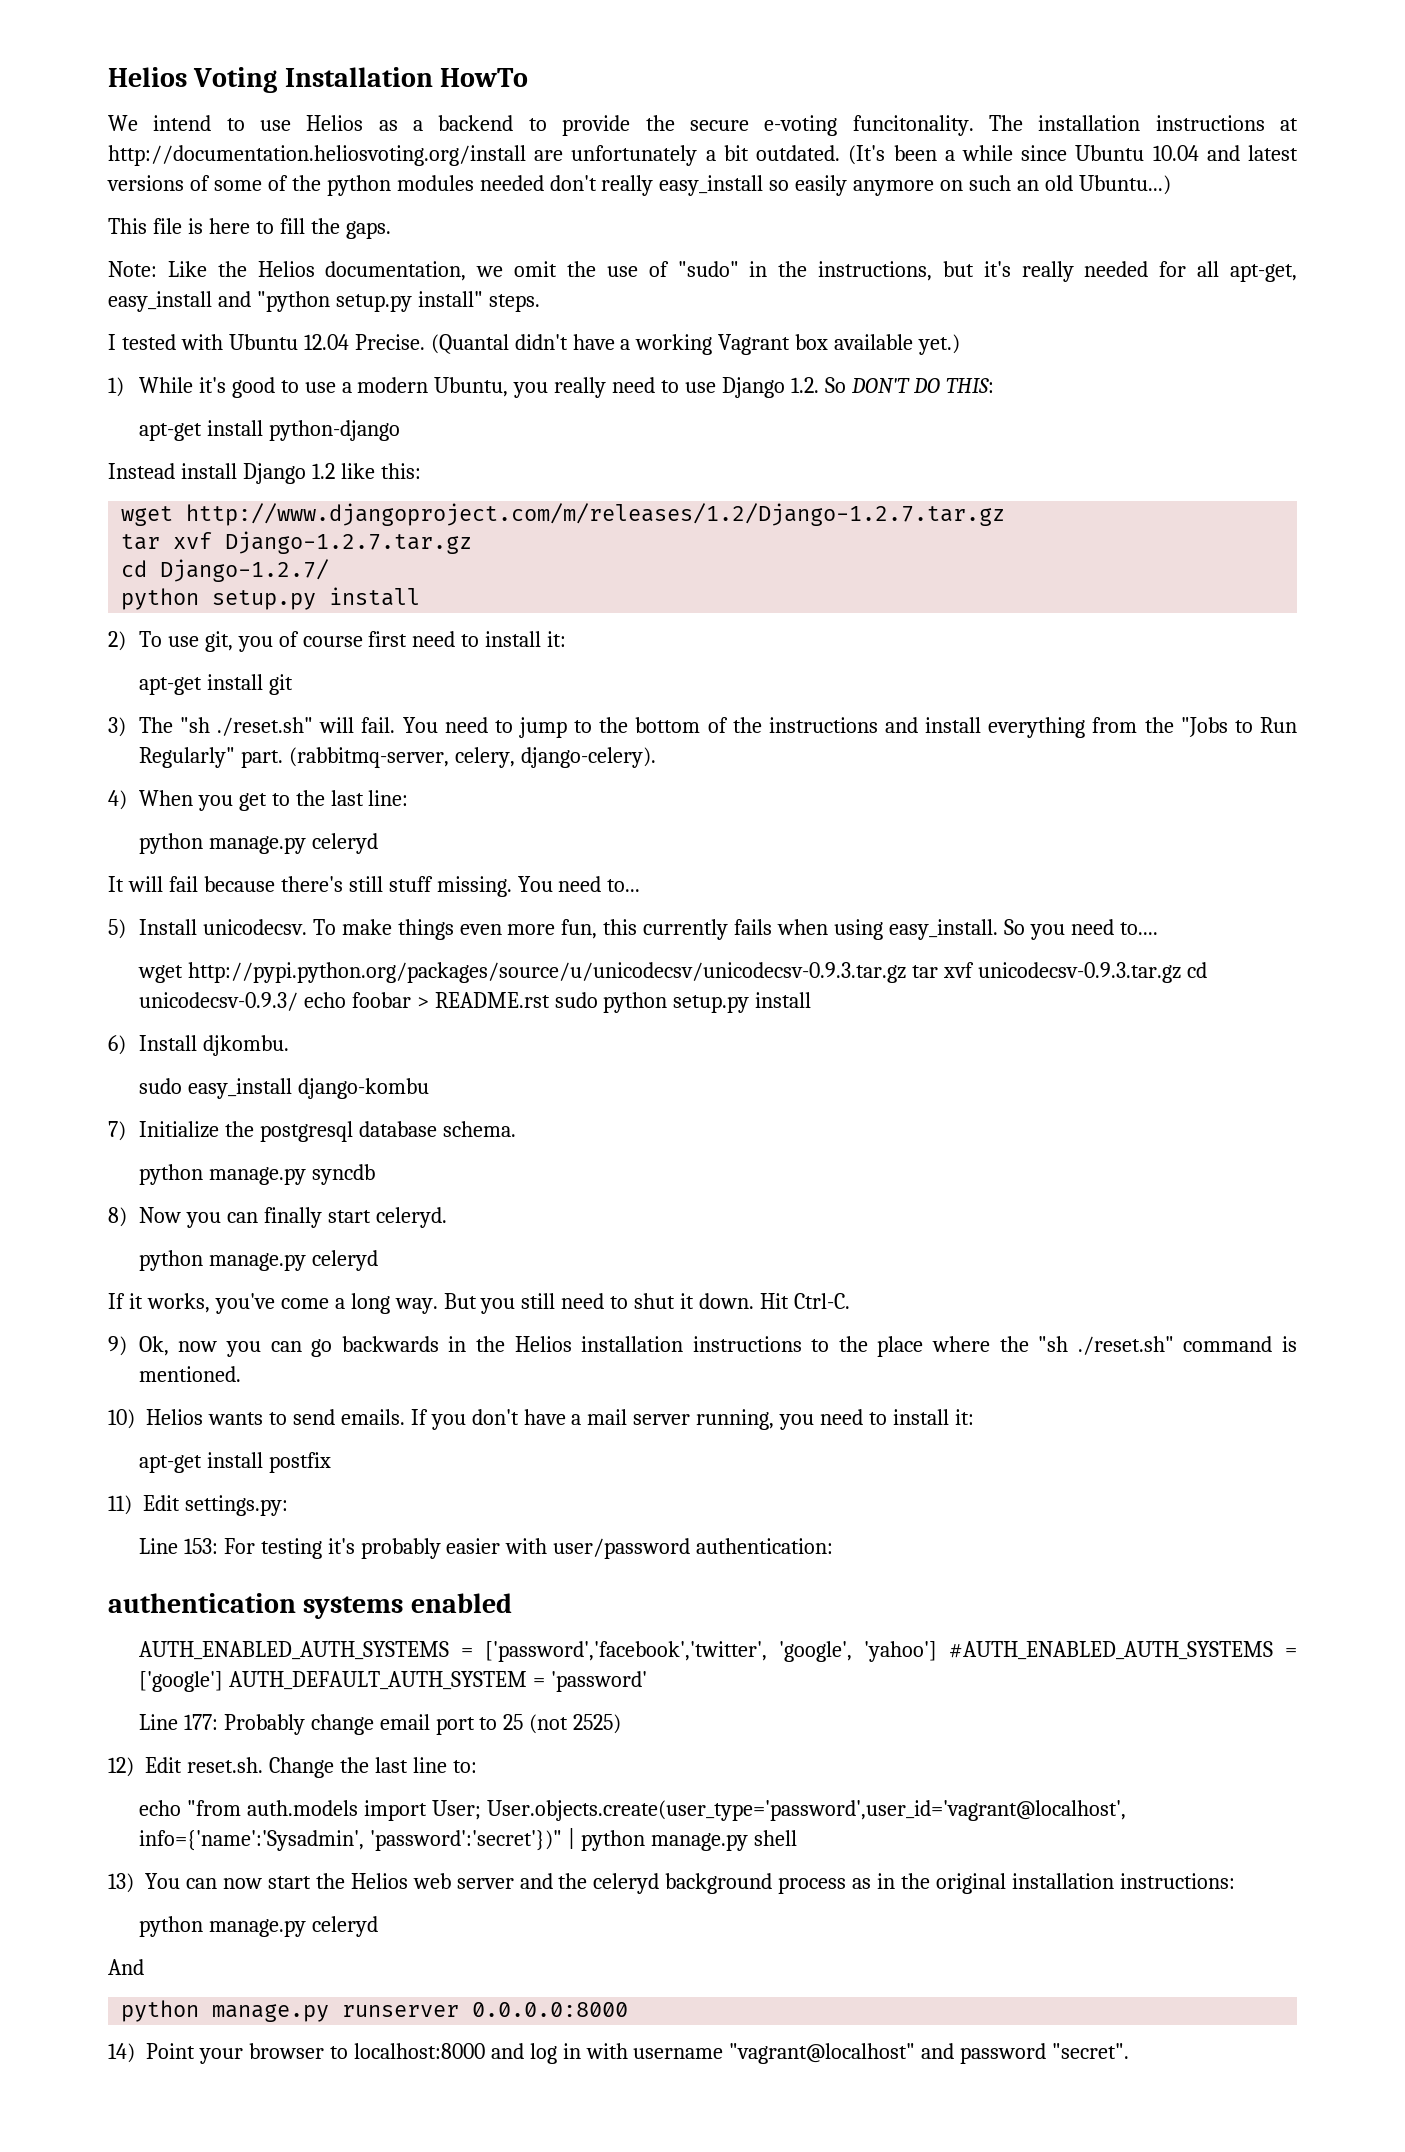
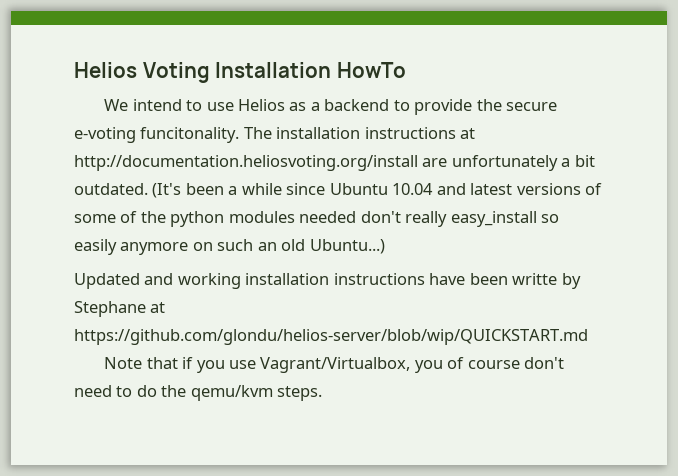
- This file is here to fill the gaps.
- Note: Like the Helios documentation, we omit the use of "sudo" in the instructions, but it's really needed for all apt-get, easy_install and "python setup.py install" steps.
- I tested with Ubuntu 12.04 Precise. (Quantal didn't have a working Vagrant box available yet.)
- 1) While it's good to use a modern Ubuntu, you really need to use Django 1.2. So DON'T DO THIS:
- apt-get install python-django
- Instead install Django 1.2 like this:
- wget http://www.djangoproject.com/m/releases/1.2/Django-1.2.7.tar.gz
- tar xvf Django-1.2.7.tar.gz
- cd Django-1.2.7/
- python setup.py install
- 2) To use git, you of course first need to install it:
- apt-get install git
- 3) The "sh ./reset.sh" will fail. You need to jump to the bottom of the instructions and install everything from the "Jobs to Run Regularly" part. (rabbitmq-server, celery, django-celery).
- 4) When you get to the last line:
- python manage.py celeryd
- It will fail because there's still stuff missing. You need to...
- 5) Install unicodecsv. To make things even more fun, this currently fails when using easy_install. So you need to....
- wget http://pypi.python.org/packages/source/u/unicodecsv/unicodecsv-0.9.3.tar.gz tar xvf unicodecsv-0.9.3.tar.gz cd unicodecsv-0.9.3/ echo foobar > README.rst sudo python setup.py install
- 6) Install djkombu.
- sudo easy_install django-kombu
- 7) Initialize the postgresql database schema.
- python manage.py syncdb
- 8) Now you can finally start celeryd.
- python manage.py celeryd
- If it works, you've come a long way. But you still need to shut it down. Hit Ctrl-C.
- 9) Ok, now you can go backwards in the Helios installation instructions to the place where the "sh ./reset.sh" command is mentioned.
- 10) Helios wants to send emails. If you don't have a mail server running, you need to install it:
- apt-get install postfix
- 11) Edit settings.py:
- Line 153: For testing it's probably easier with user/password authentication:
- authentication systems enabled
- AUTH_ENABLED_AUTH_SYSTEMS = ['password','facebook','twitter', 'google', 'yahoo'] #AUTH_ENABLED_AUTH_SYSTEMS = ['google'] AUTH_DEFAULT_AUTH_SYSTEM = 'password'
- Line 177: Probably change email port to 25 (not 2525)
- 12) Edit reset.sh. Change the last line to:
- echo "from auth.models import User; User.objects.create(user_type='password',user_id='vagrant@localhost', info={'name':'Sysadmin', 'password':'secret'})" | python manage.py shell
- 13) You can now start the Helios web server and the celeryd background process as in the original installation instructions:
- python manage.py celeryd
- And
- python manage.py runserver 0.0.0.0:8000
- 14) Point your browser to localhost:8000 and log in with username "vagrant@localhost" and password "secret".
+ Updated and working installation instructions have been writte by Stephane at https://github.com/glondu/helios-server/blob/wip/QUICKSTART.md
+ Note that if you use Vagrant/Virtualbox, you of course don't need to do the qemu/kvm steps.

